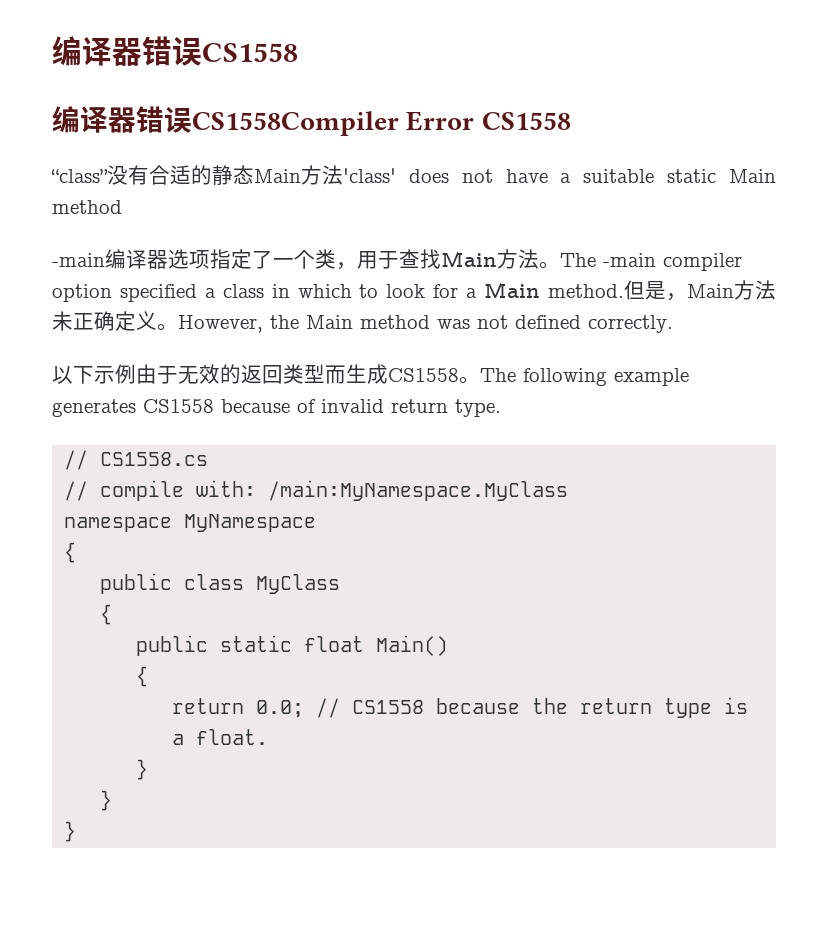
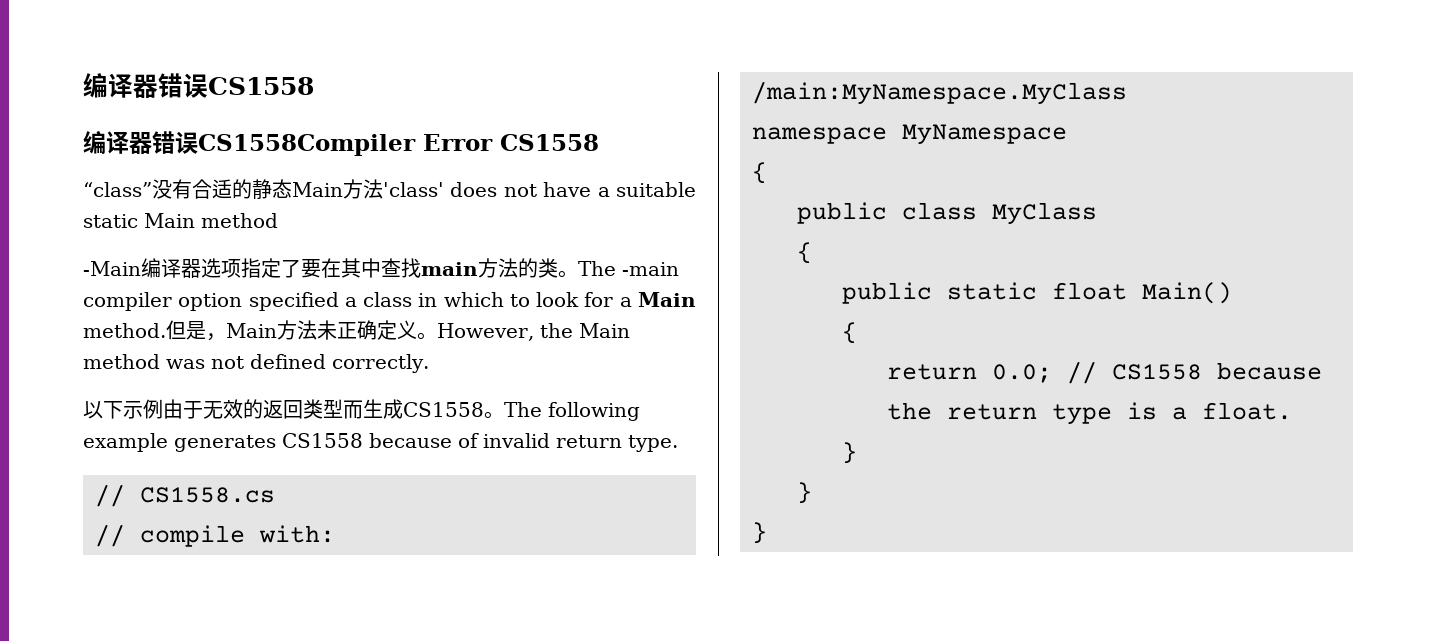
- -main编译器选项指定了一个类，用于查找Main方法。
+ -Main编译器选项指定了要在其中查找main方法的类。

